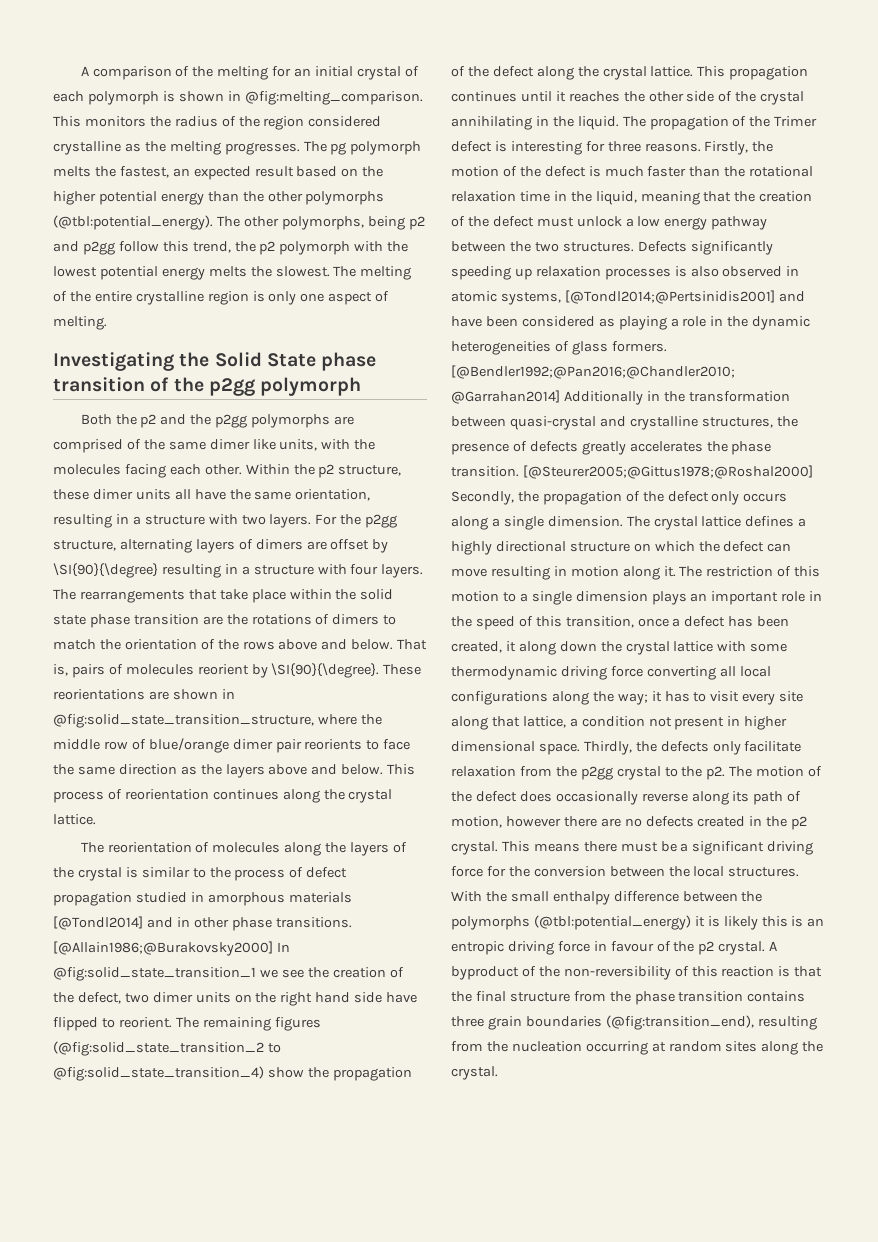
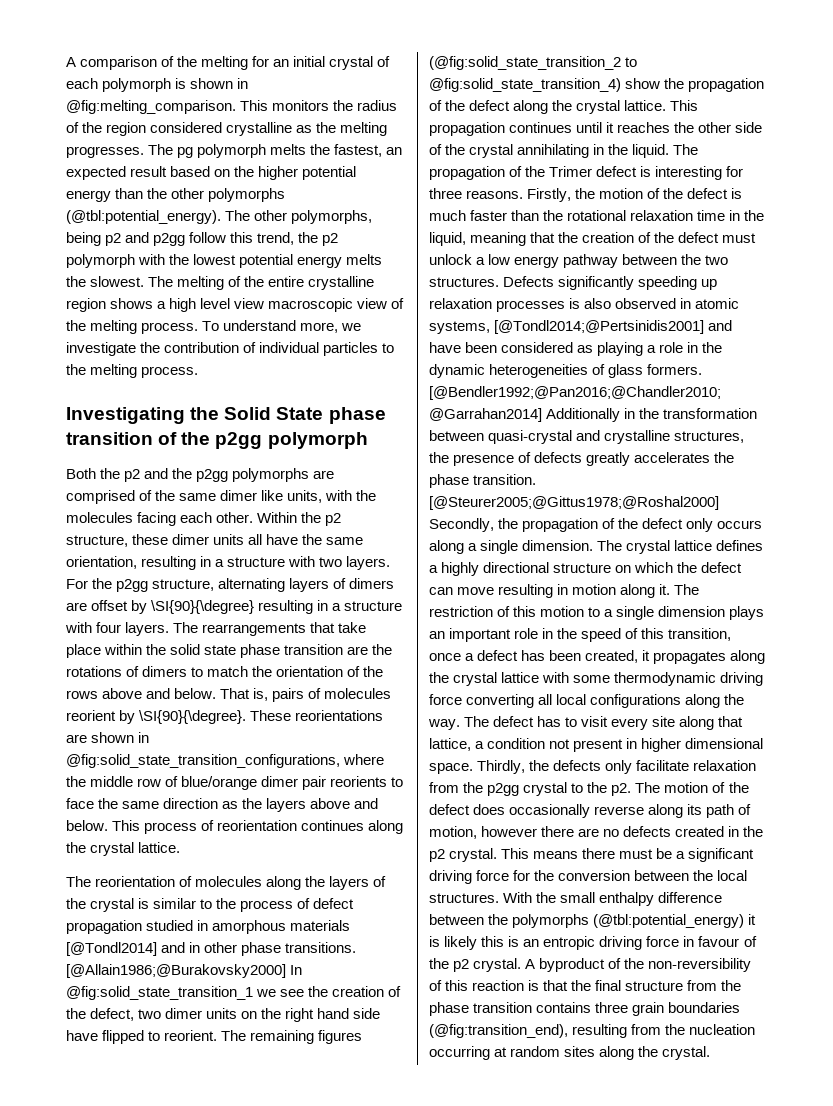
- The melting of the entire crystalline region is only one aspect of melting.
+ The melting of the entire crystalline region shows a high level view macroscopic view of the melting process. To understand more, we investigate the contribution of individual particles to the melting process.
- These reorientations are shown in @fig:solid_state_transition_structure, where the middle row of blue/orange dimer pair reorients to face the same direction as the layers above and below.
+ These reorientations are shown in @fig:solid_state_transition_configurations, where the middle row of blue/orange dimer pair reorients to face the same direction as the layers above and below.
- The restriction of this motion to a single dimension plays an important role in the speed of this transition, once a defect has been created, it along down the crystal lattice with some thermodynamic driving force converting all local configurations along the way; it has to visit every site along that lattice, a condition not present in higher dimensional space.
+ The restriction of this motion to a single dimension plays an important role in the speed of this transition, once a defect has been created, it propagates along the crystal lattice with some thermodynamic driving force converting all local configurations along the way. The defect has to visit every site along that lattice, a condition not present in higher dimensional space.

